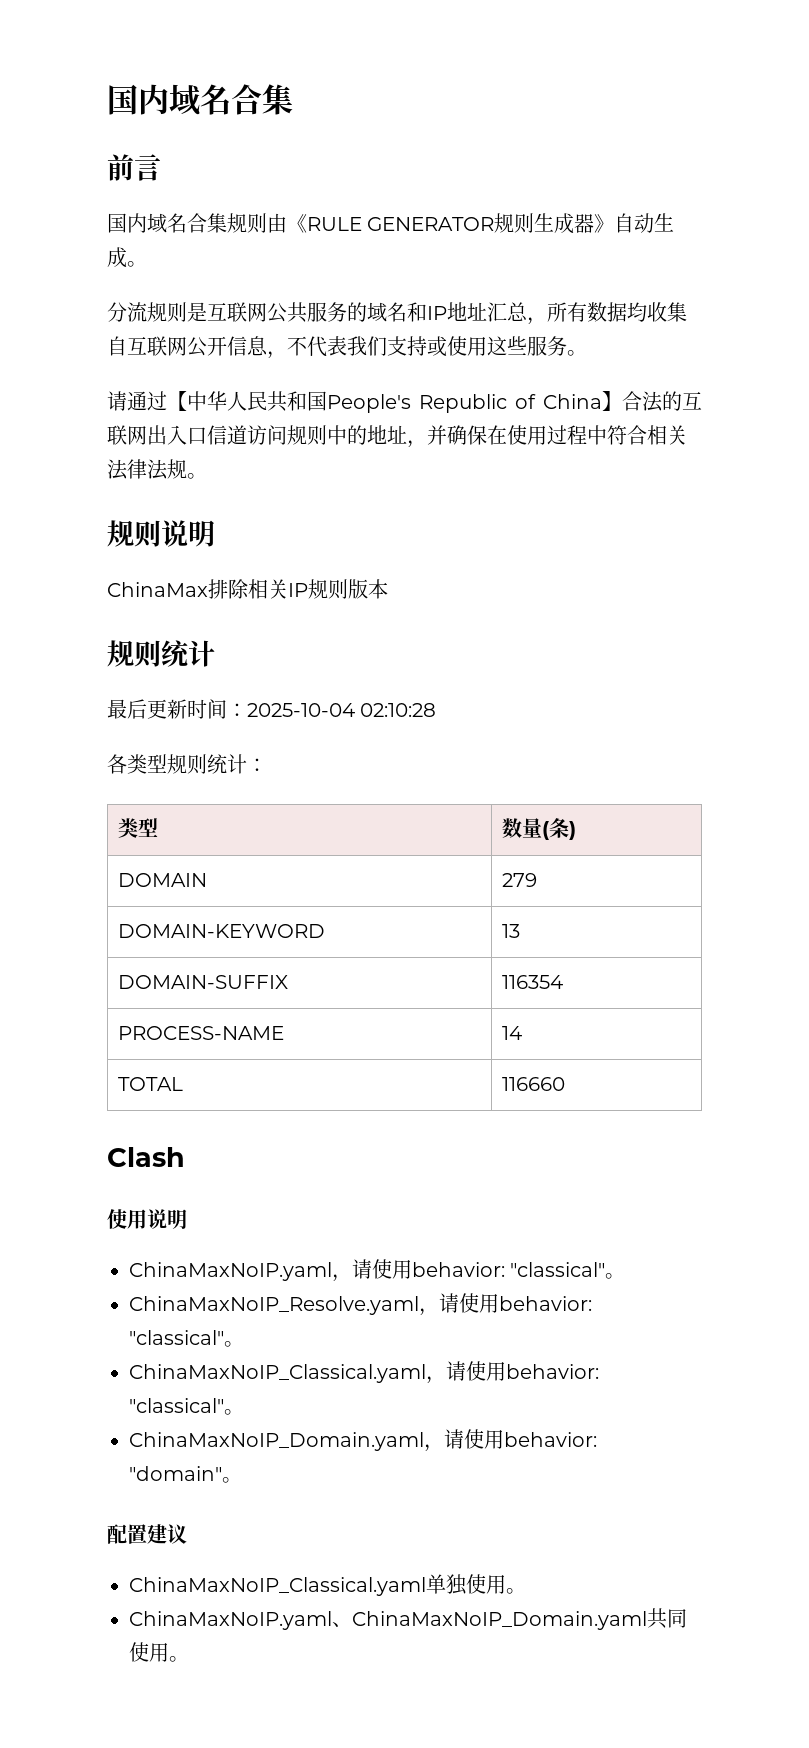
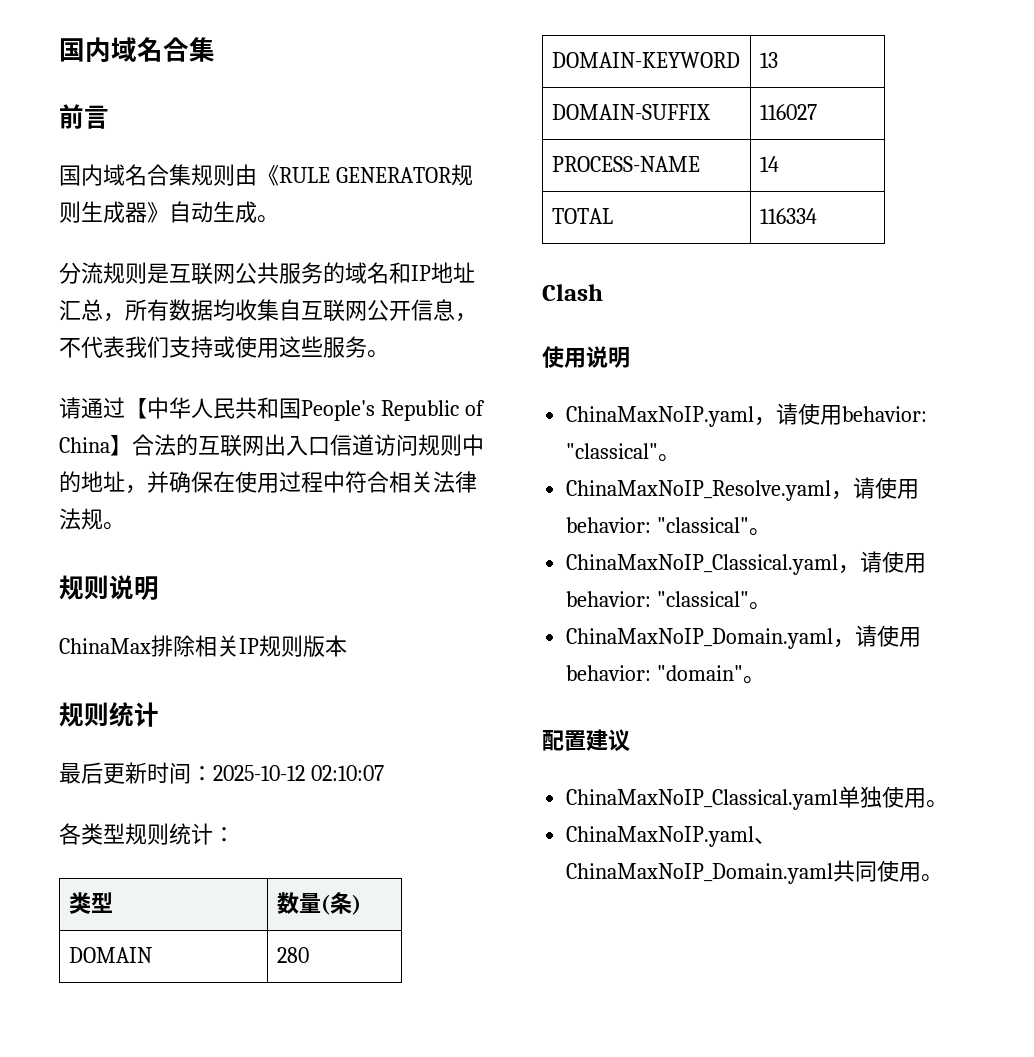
- 最后更新时间：2025-10-04 02:10:28
+ 最后更新时间：2025-10-12 02:10:07
- DOMAIN | 279
+ DOMAIN | 280
- DOMAIN-SUFFIX | 116354
+ DOMAIN-SUFFIX | 116027
- TOTAL | 116660
+ TOTAL | 116334

